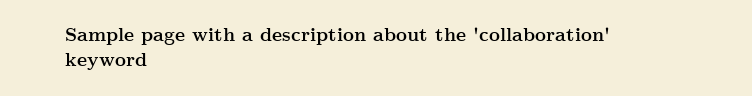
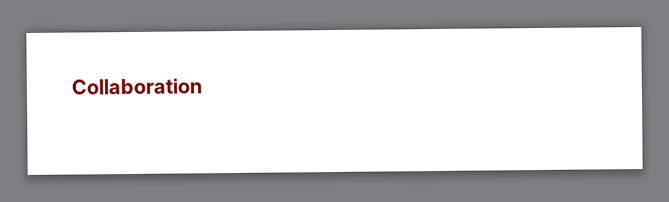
- Sample page with a description about the 'collaboration' keyword
+ Collaboration

